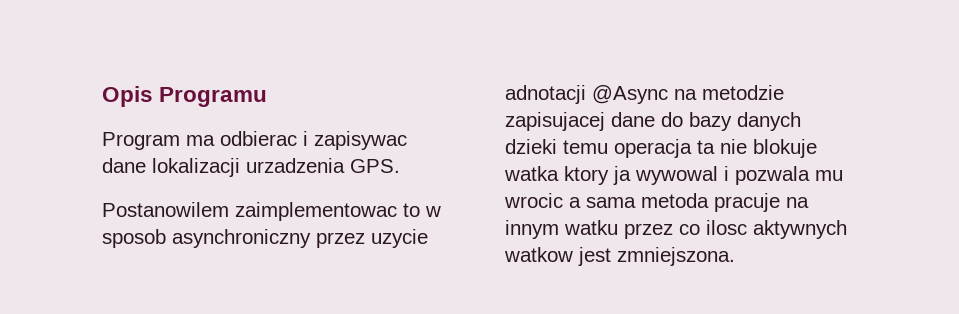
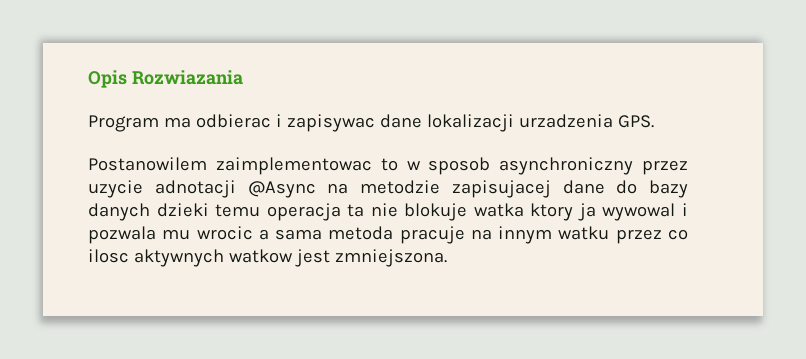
- Opis Programu
+ Opis Rozwiazania

